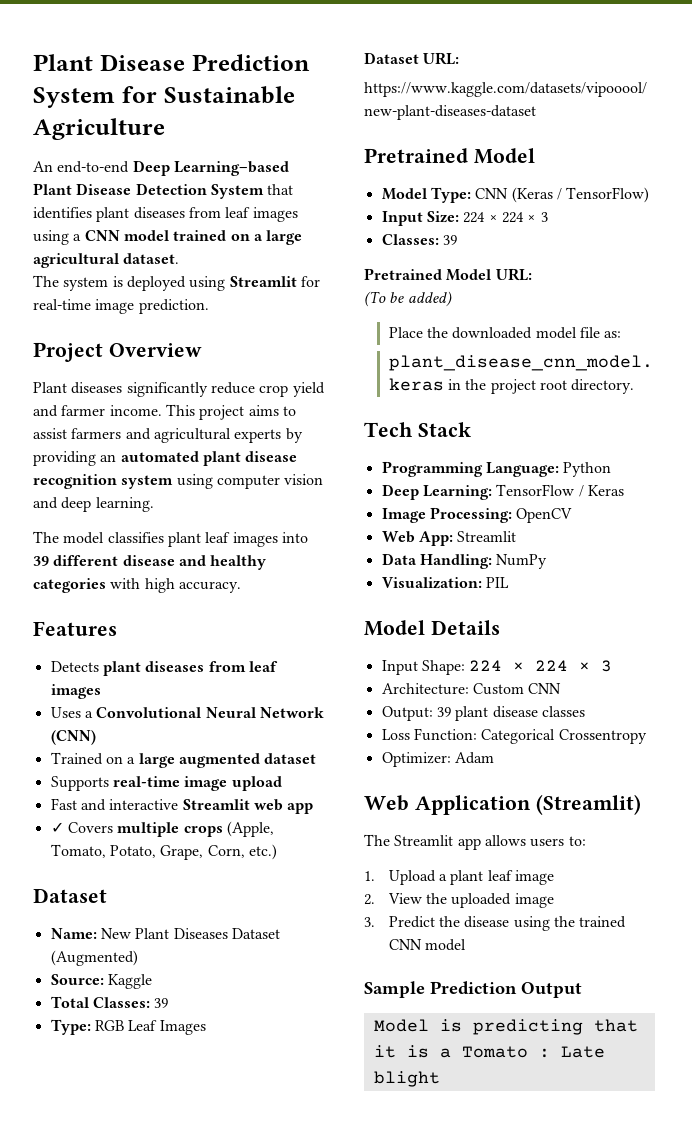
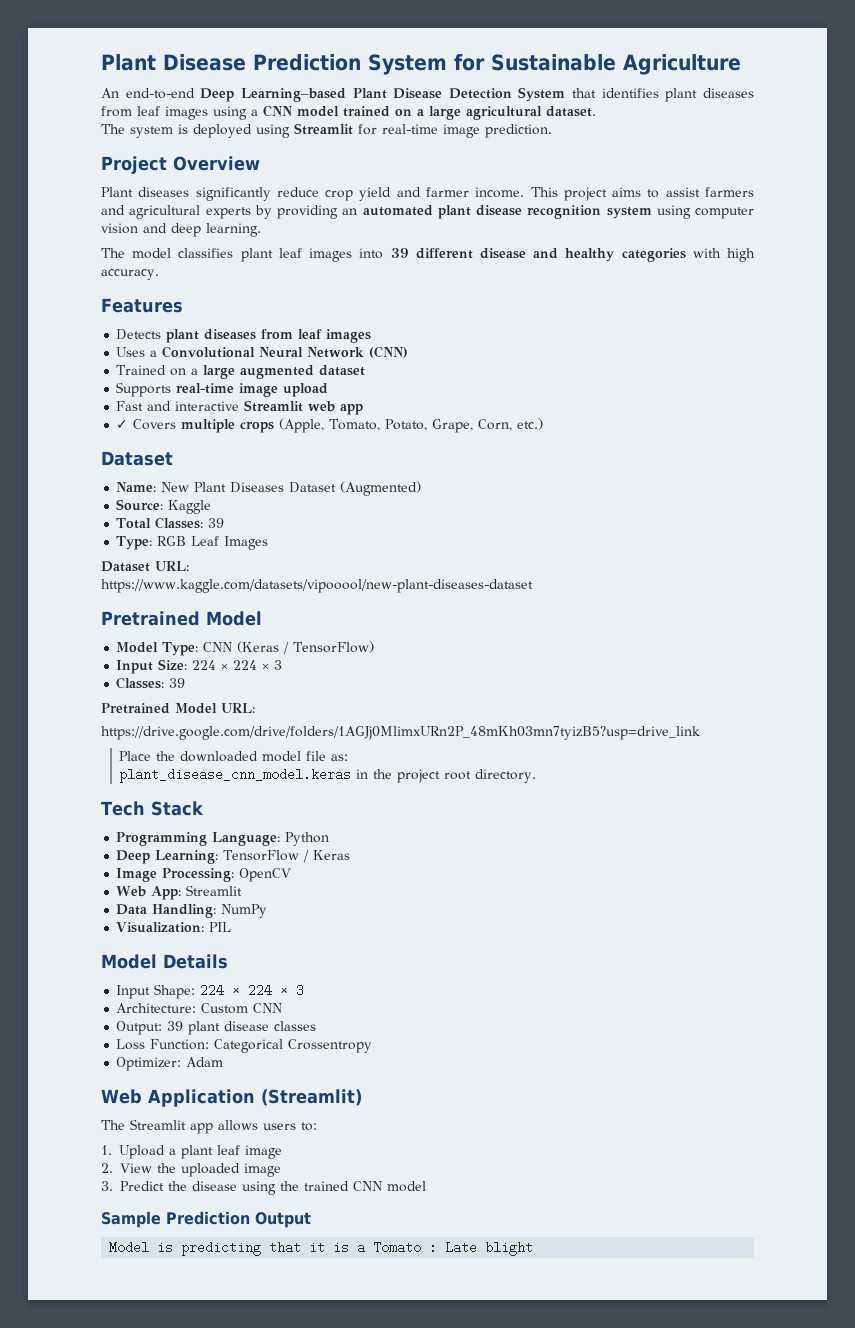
- (To be added)
+ https://drive.google.com/drive/folders/1AGJj0MlimxURn2P_48mKh03mn7tyizB5?usp=drive_link

